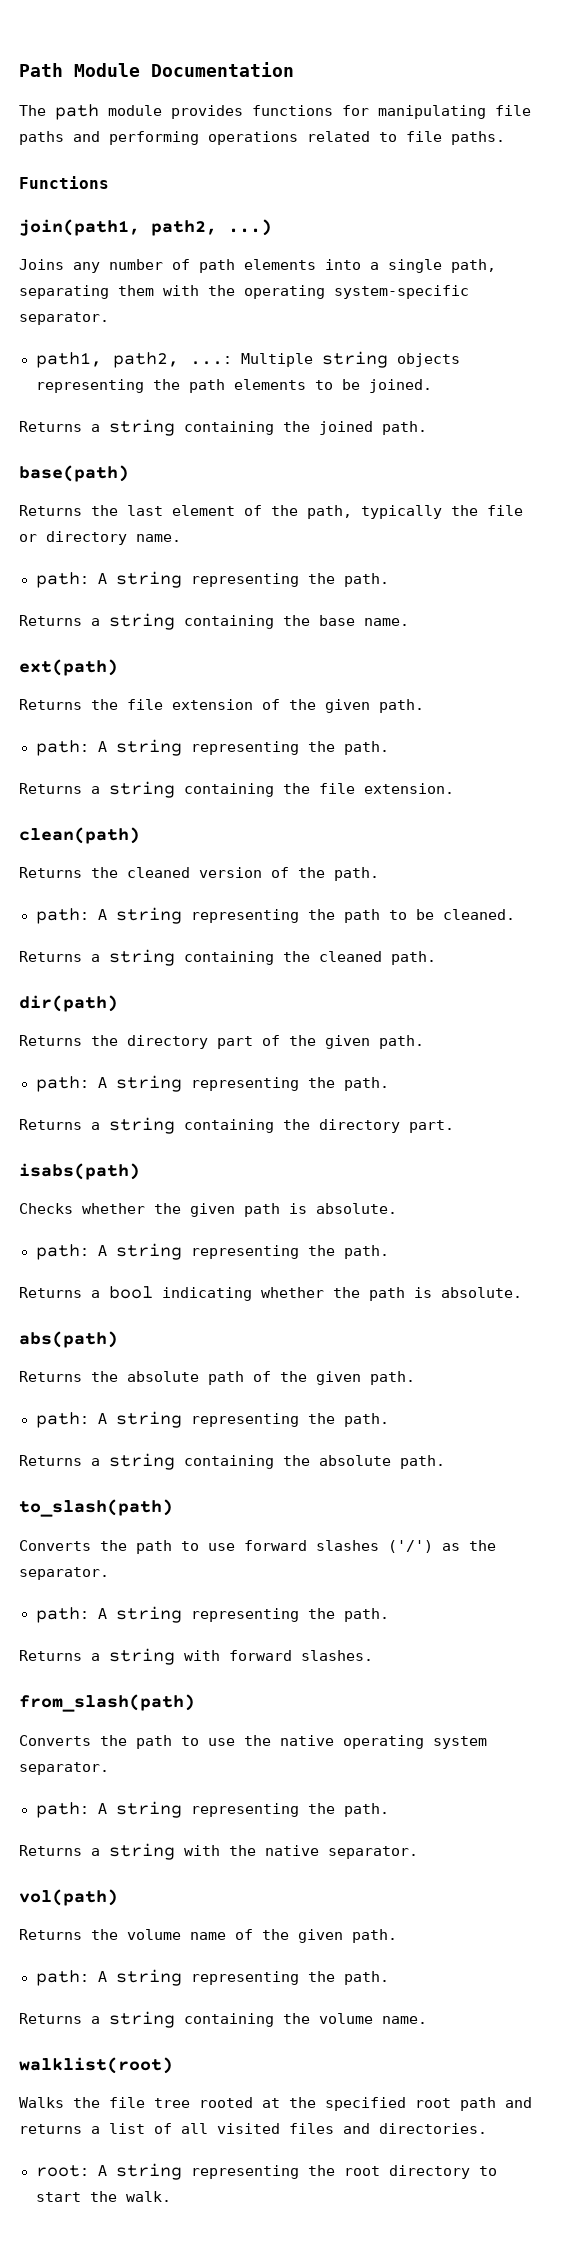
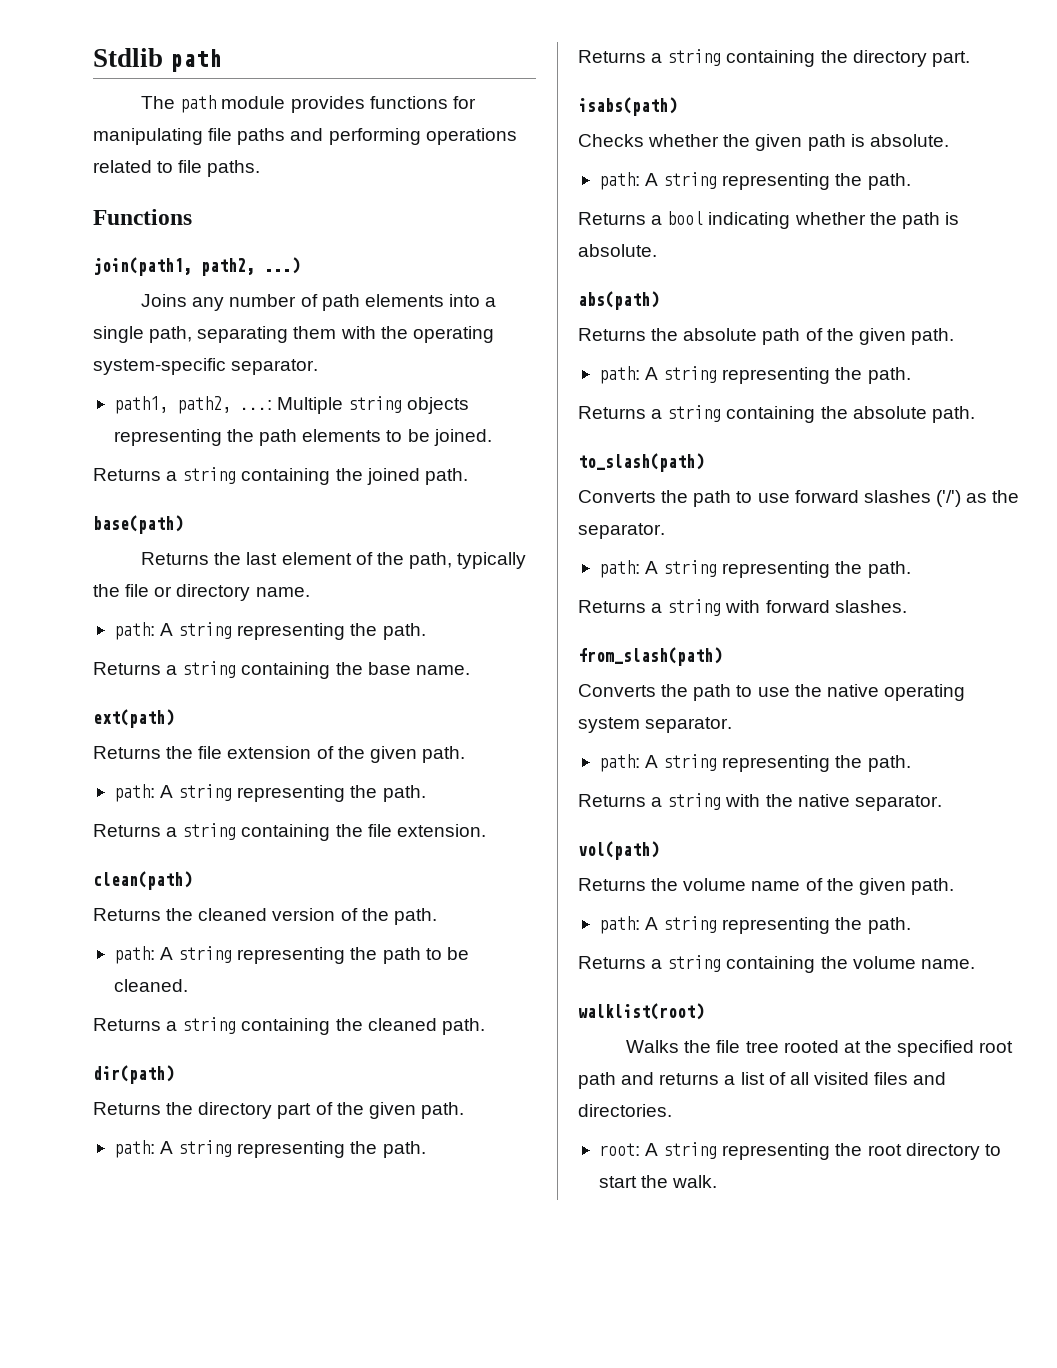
- Path Module Documentation
+ Stdlib path

